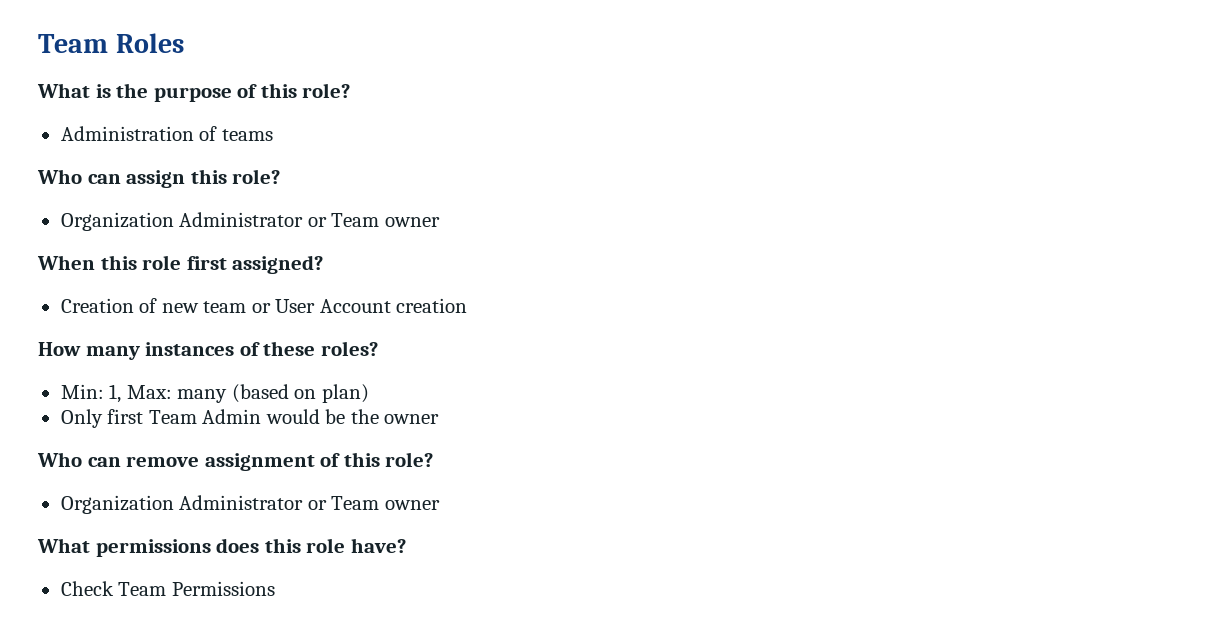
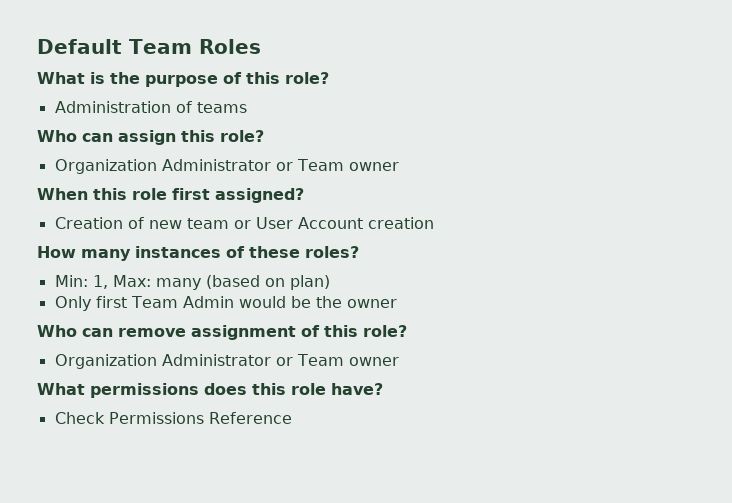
- Team Roles
+ Default Team Roles
- Check Team Permissions
+ Check Permissions Reference

